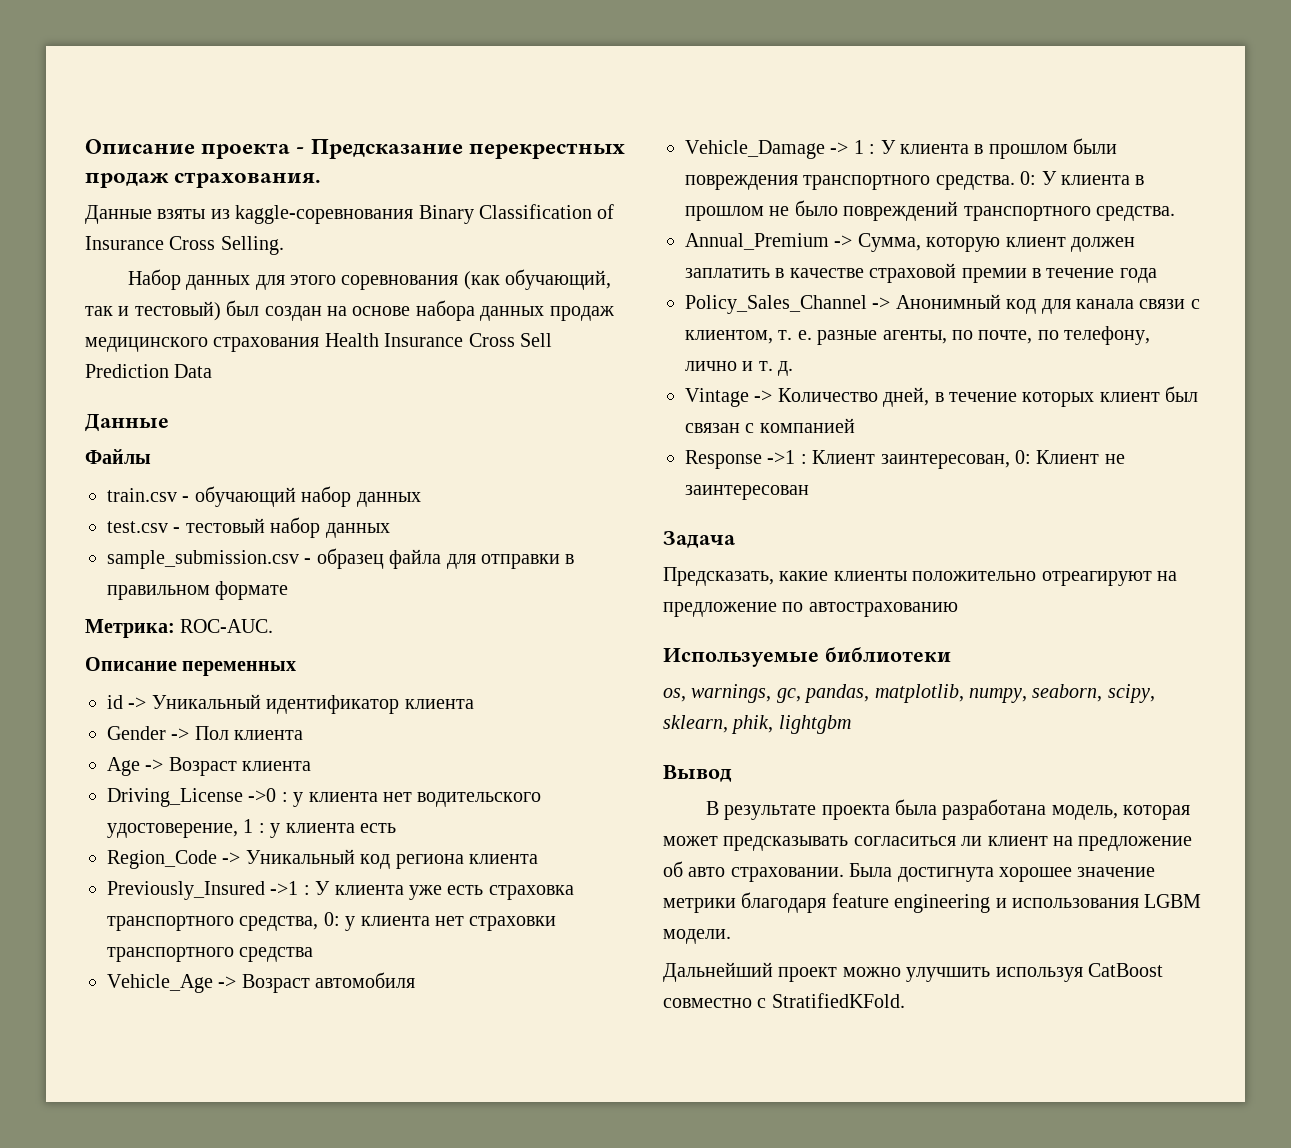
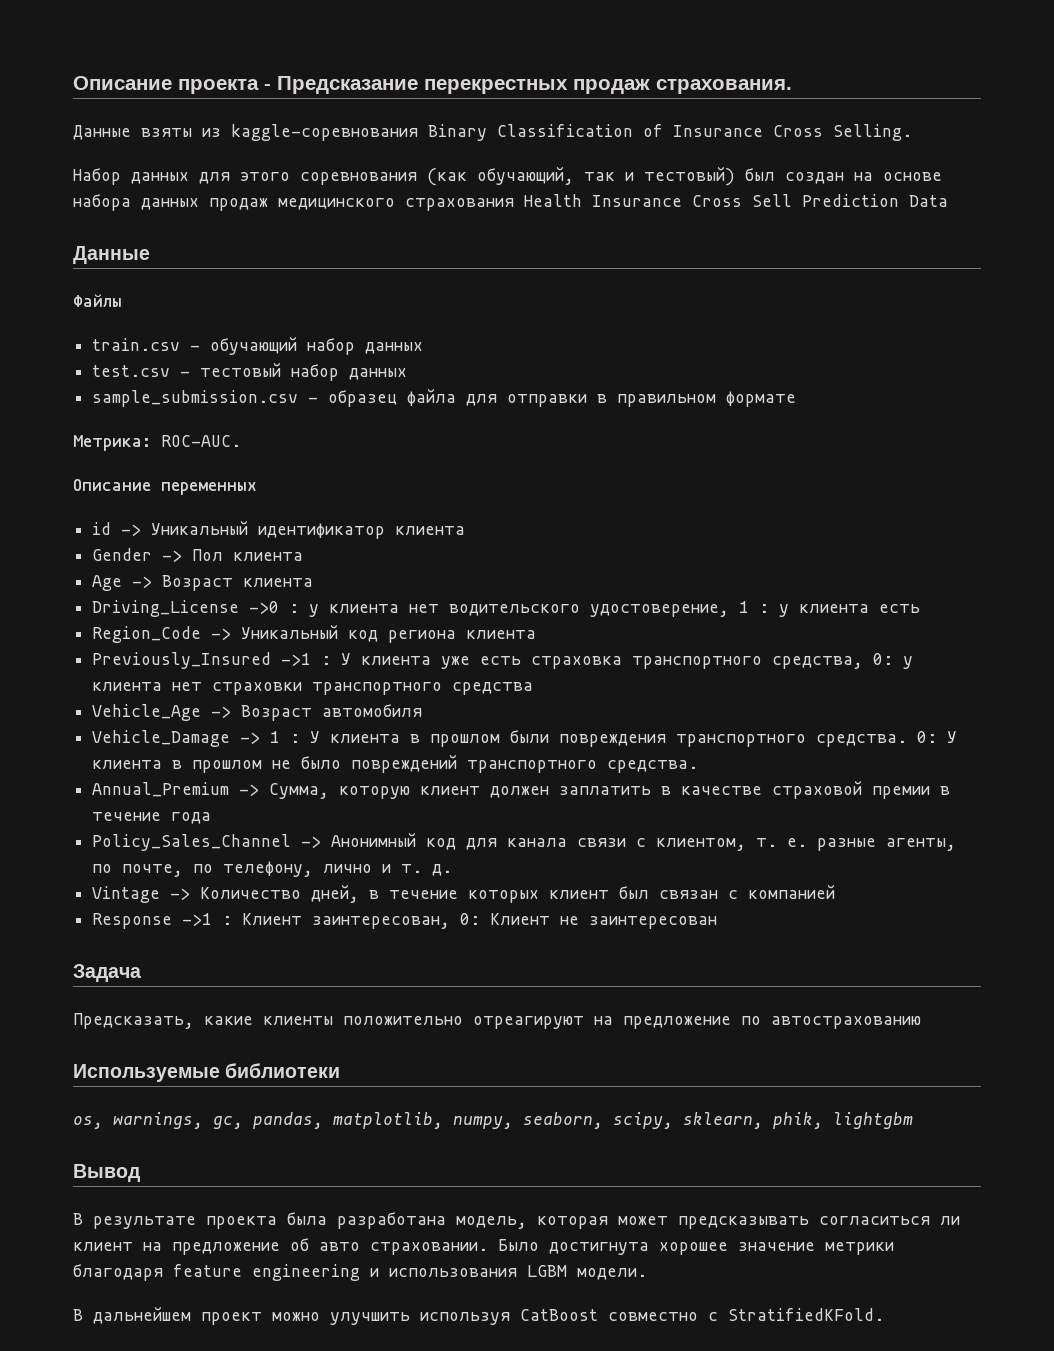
- Была достигнута хорошее значение метрики благодаря feature engineering и использования LGBM модели.
+ Было достигнута хорошее значение метрики благодаря feature engineering и использования LGBM модели.
- Дальнейший проект можно улучшить используя CatBoost совместно с StratifiedKFold.
+ В дальнейшем проект можно улучшить используя CatBoost совместно с StratifiedKFold.

